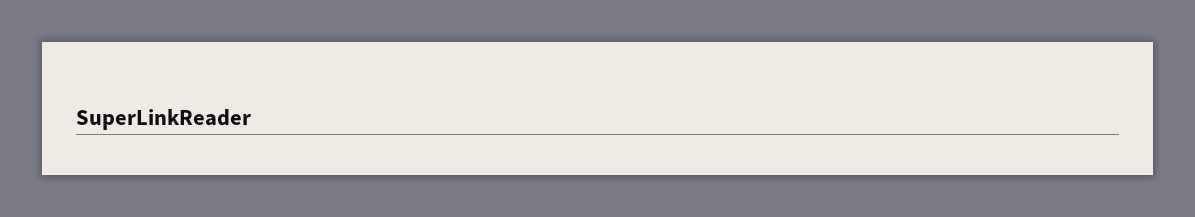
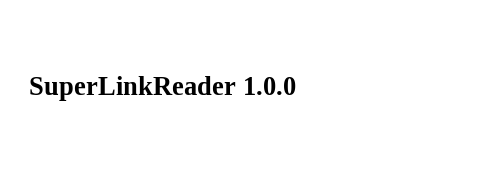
- SuperLinkReader
+ SuperLinkReader 1.0.0

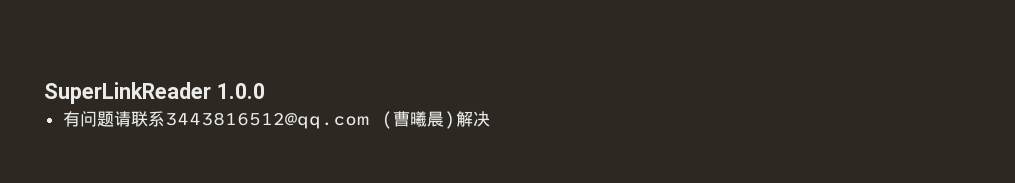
+ 有问题请联系3443816512@qq.com (曹曦晨)解决

